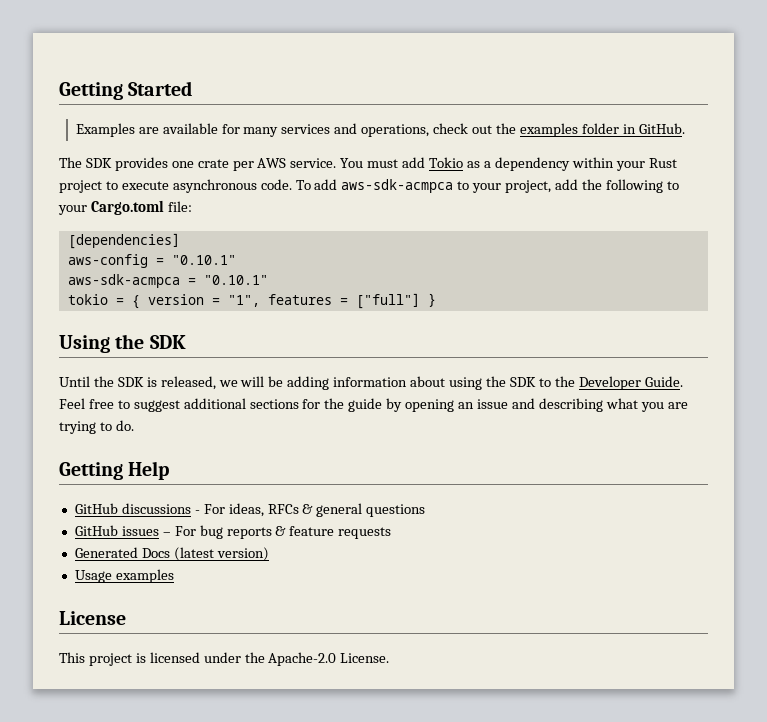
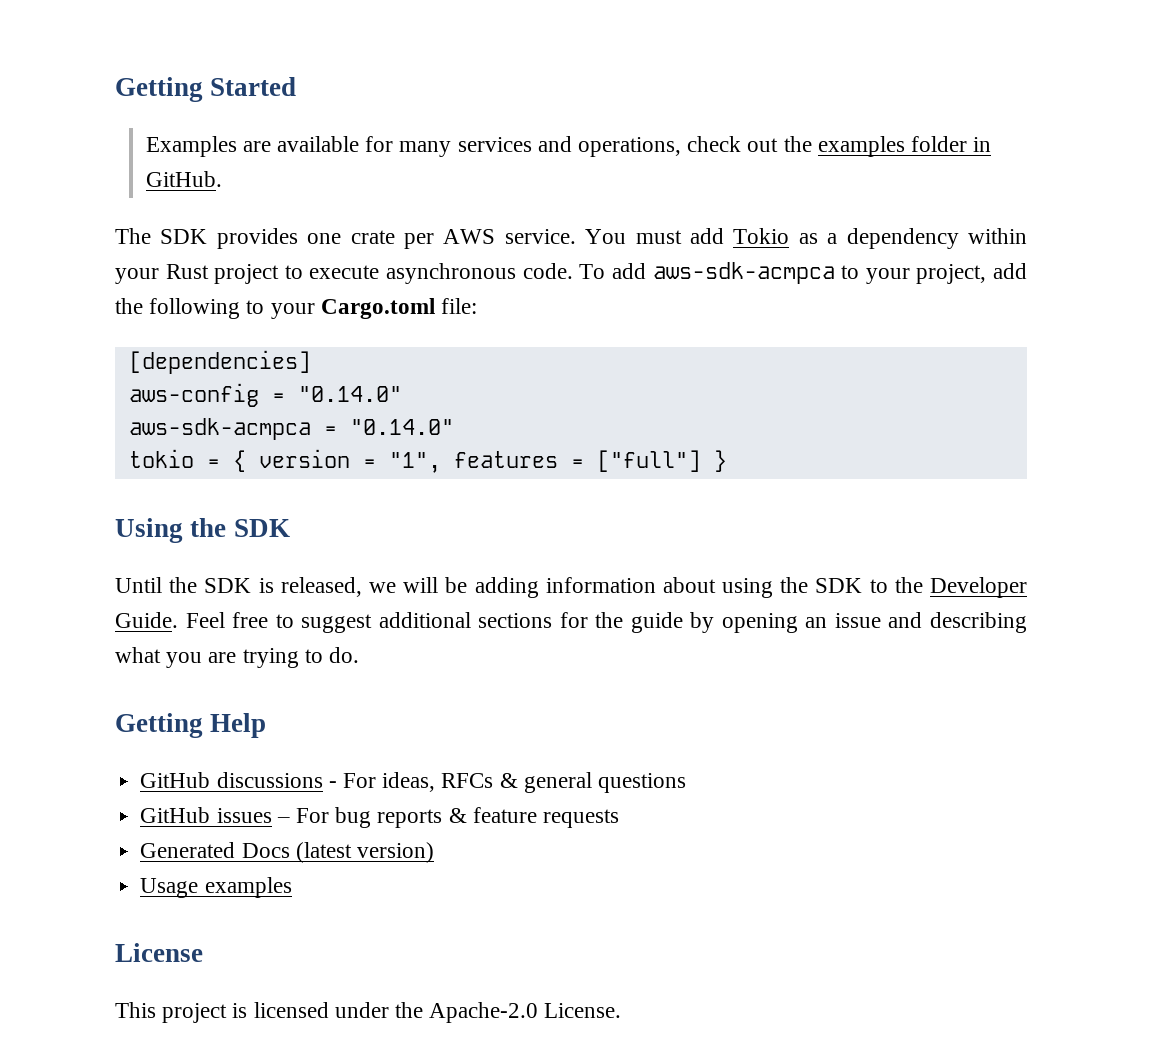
- aws-config = "0.10.1"
+ aws-config = "0.14.0"
- aws-sdk-acmpca = "0.10.1"
+ aws-sdk-acmpca = "0.14.0"

